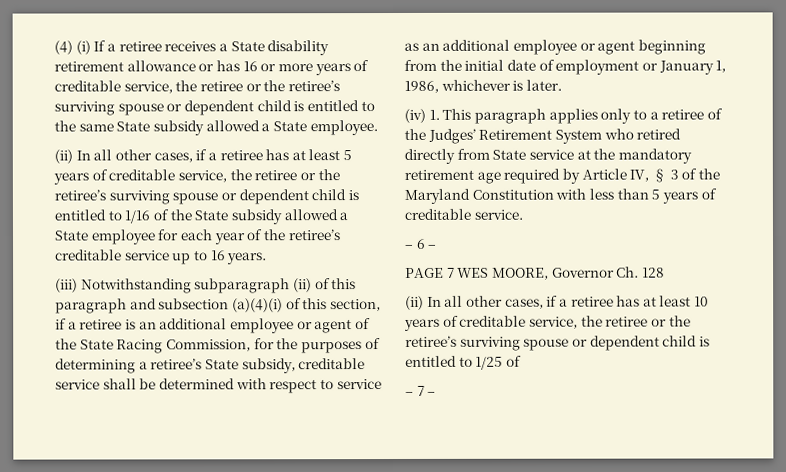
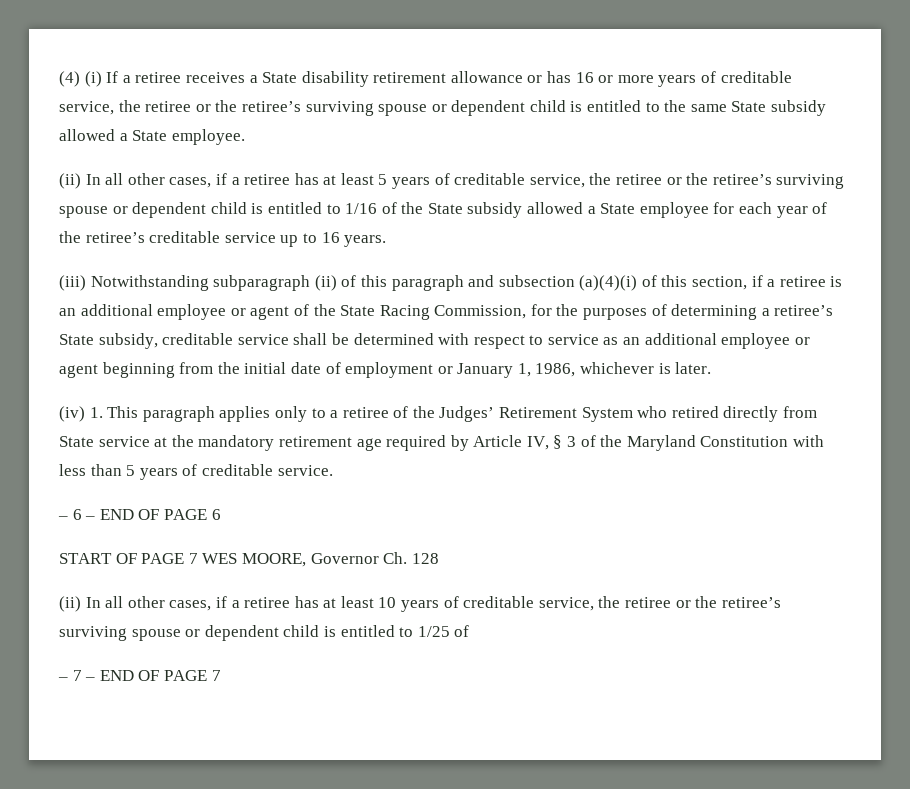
- – 6 –
- PAGE 7 WES MOORE, Governor Ch. 128
+ – 6 – END OF PAGE 6
+ START OF PAGE 7 WES MOORE, Governor Ch. 128
- – 7 –
+ – 7 – END OF PAGE 7

